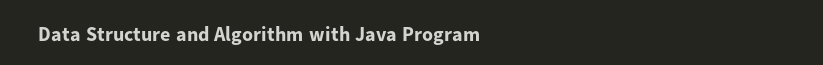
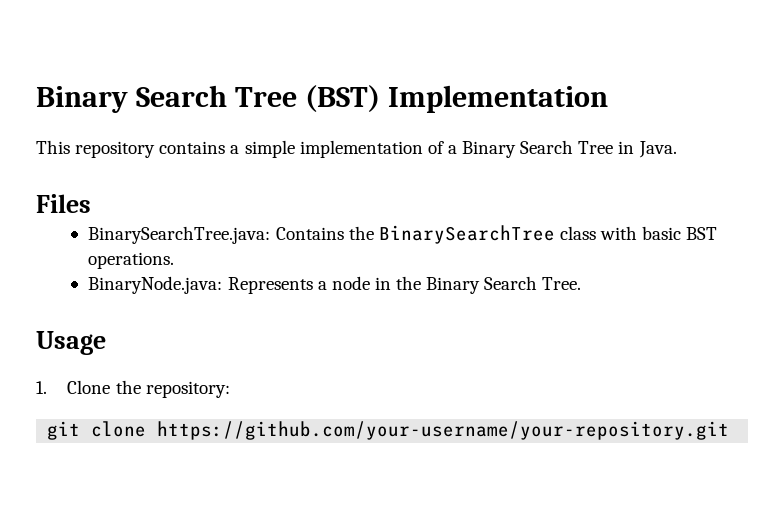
- Data Structure and Algorithm with Java Program
+ Binary Search Tree (BST) Implementation
+ This repository contains a simple implementation of a Binary Search Tree in Java.
+ Files
+ BinarySearchTree.java: Contains the BinarySearchTree class with basic BST operations.
+ BinaryNode.java: Represents a node in the Binary Search Tree.
+ Usage
+ 1. Clone the repository:
+ git clone https://github.com/your-username/your-repository.git

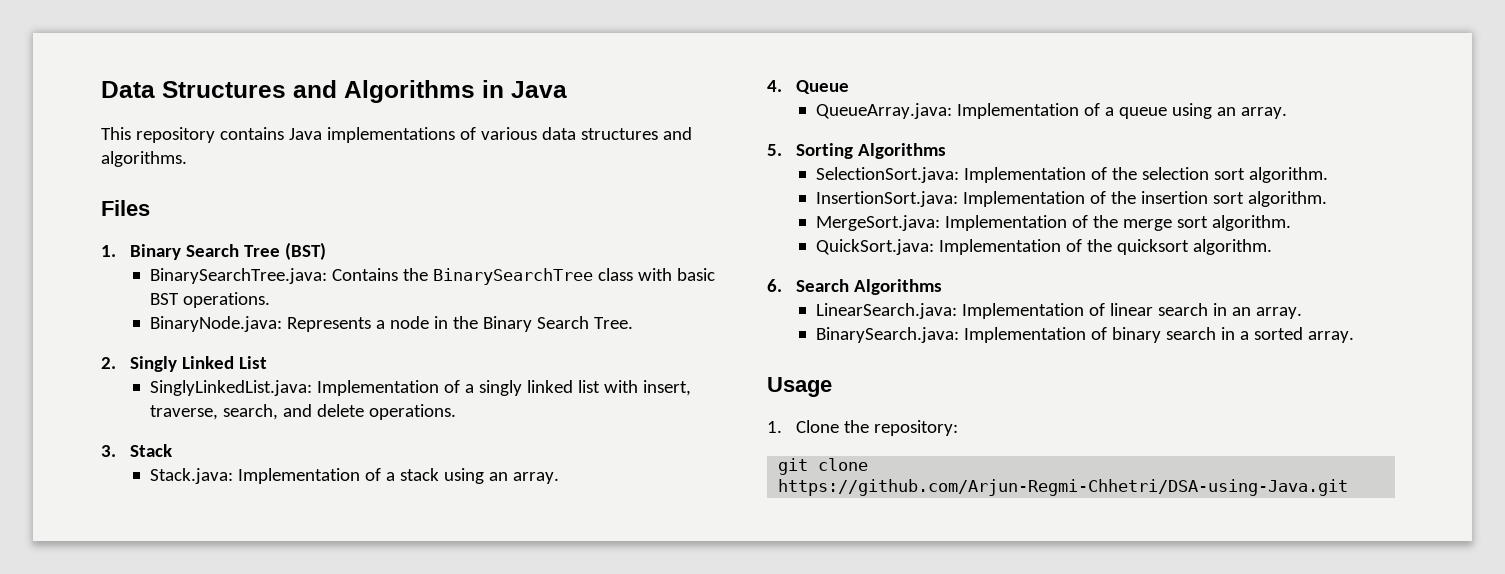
- Binary Search Tree (BST) Implementation
- This repository contains a simple implementation of a Binary Search Tree in Java.
+ Data Structures and Algorithms in Java
+ This repository contains Java implementations of various data structures and algorithms.
  Files
+ 1. Binary Search Tree (BST)
+ 2. Singly Linked List
+ SinglyLinkedList.java: Implementation of a singly linked list with insert, traverse, search, and delete operations.
+ 3. Stack
+ Stack.java: Implementation of a stack using an array.
+ 4. Queue
+ QueueArray.java: Implementation of a queue using an array.
+ 5. Sorting Algorithms
+ SelectionSort.java: Implementation of the selection sort algorithm.
+ InsertionSort.java: Implementation of the insertion sort algorithm.
+ MergeSort.java: Implementation of the merge sort algorithm.
+ QuickSort.java: Implementation of the quicksort algorithm.
+ 6. Search Algorithms
+ LinearSearch.java: Implementation of linear search in an array.
+ BinarySearch.java: Implementation of binary search in a sorted array.
- git clone https://github.com/your-username/your-repository.git
+ git clone https://github.com/Arjun-Regmi-Chhetri/DSA-using-Java.git

